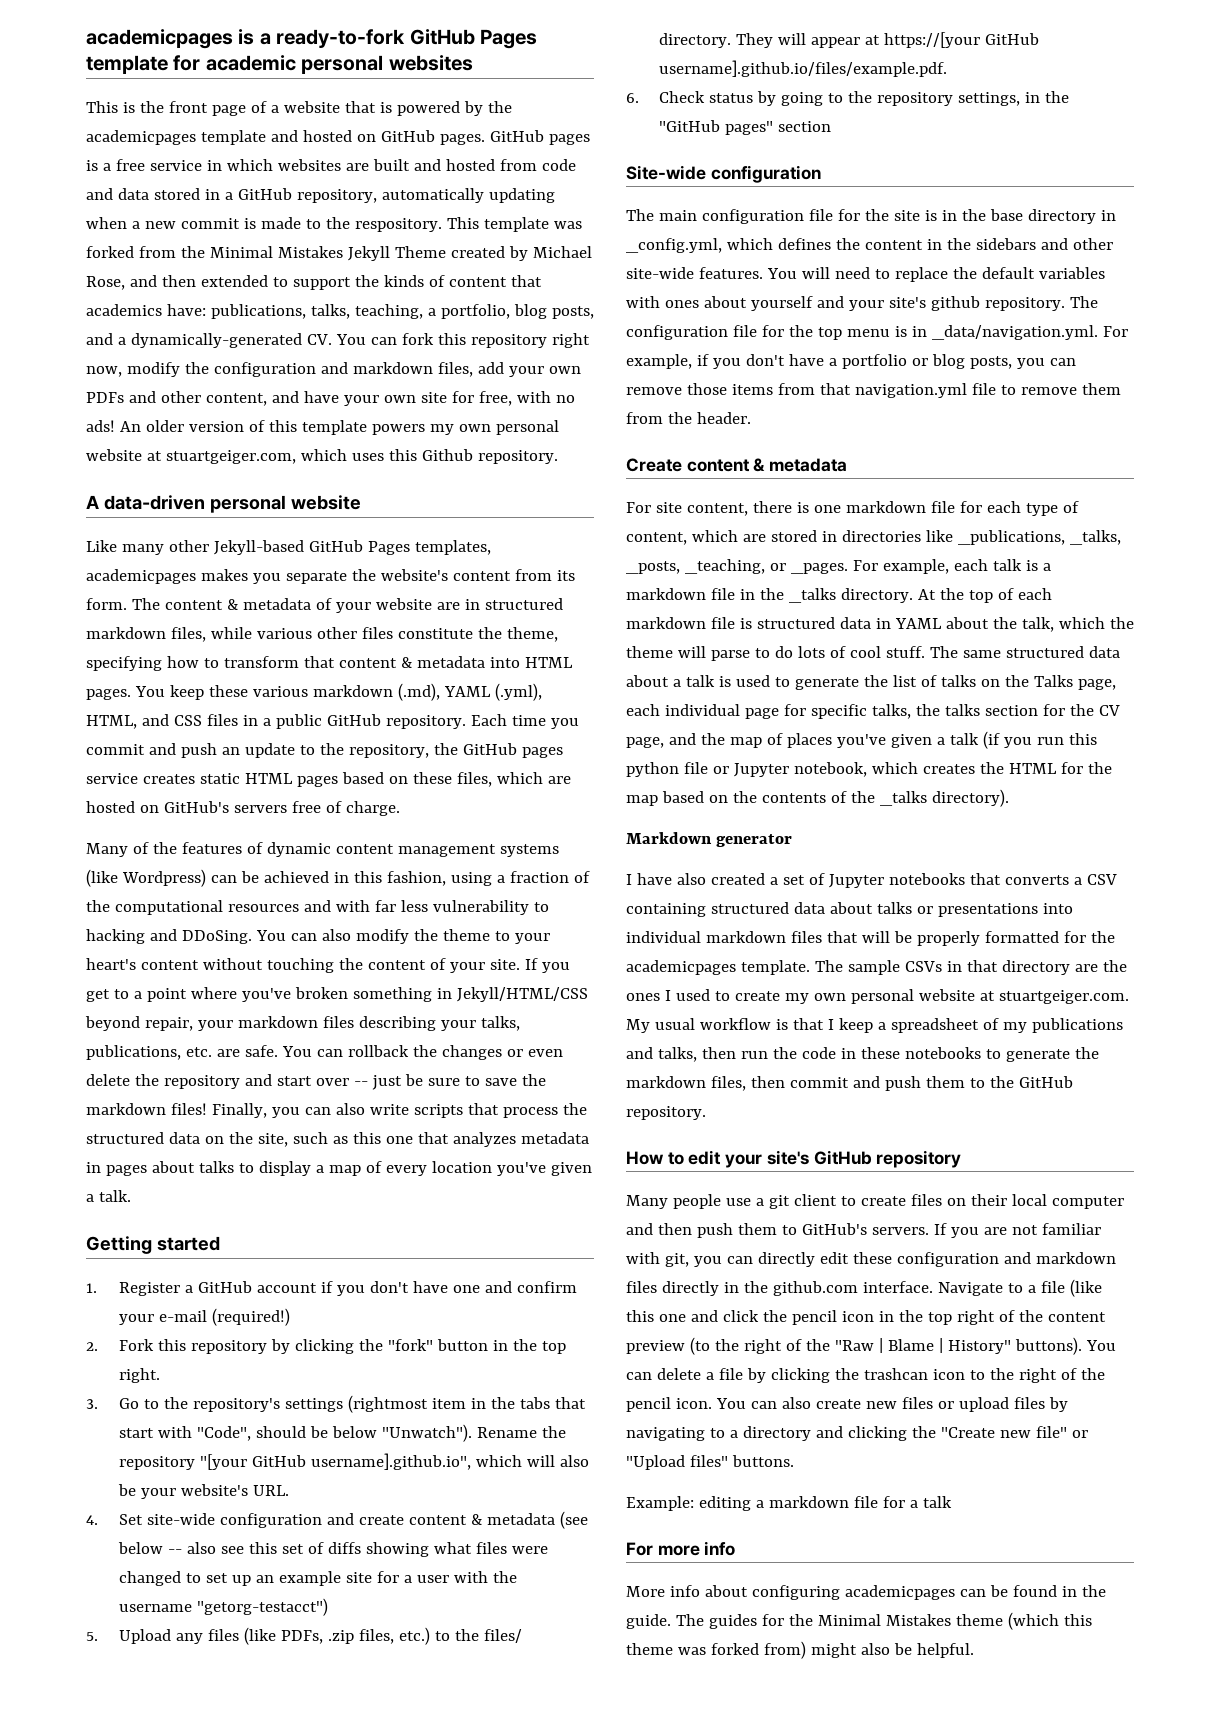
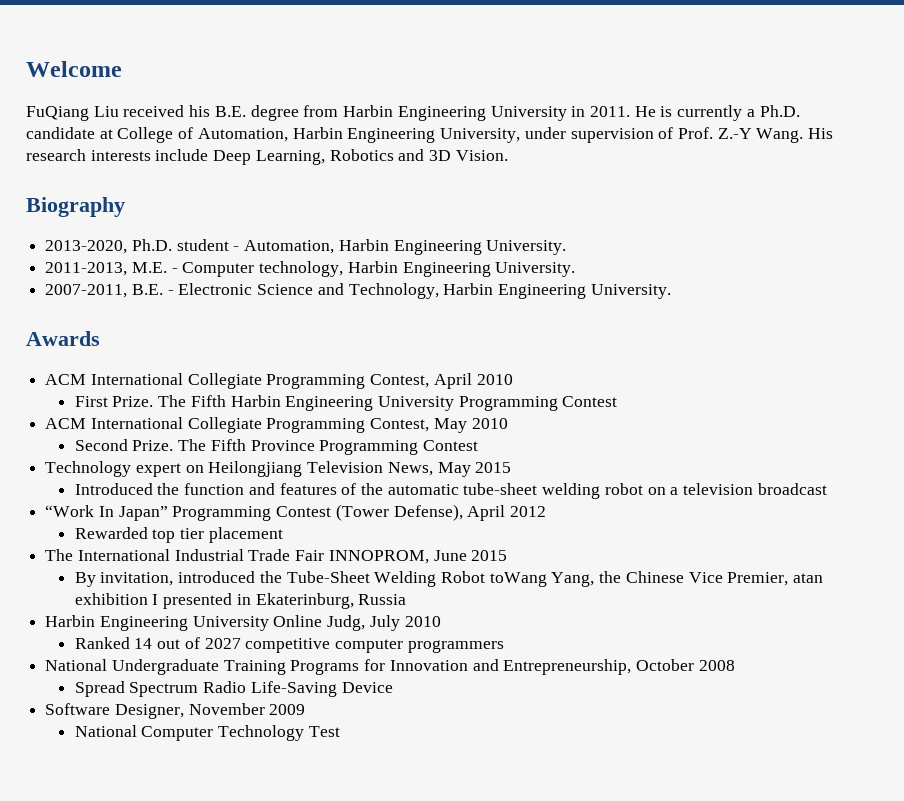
- academicpages is a ready-to-fork GitHub Pages template for academic personal websites
- This is the front page of a website that is powered by the academicpages template and hosted on GitHub pages. GitHub pages is a free service in which websites are built and hosted from code and data stored in a GitHub repository, automatically updating when a new commit is made to the respository. This template was forked from the Minimal Mistakes Jekyll Theme created by Michael Rose, and then extended to support the kinds of content that academics have: publications, talks, teaching, a portfolio, blog posts, and a dynamically-generated CV. You can fork this repository right now, modify the configuration and markdown files, add your own PDFs and other content, and have your own site for free, with no ads! An older version of this template powers my own personal website at stuartgeiger.com, which uses this Github repository.
- A data-driven personal website
- Like many other Jekyll-based GitHub Pages templates, academicpages makes you separate the website's content from its form. The content & metadata of your website are in structured markdown files, while various other files constitute the theme, specifying how to transform that content & metadata into HTML pages. You keep these various markdown (.md), YAML (.yml), HTML, and CSS files in a public GitHub repository. Each time you commit and push an update to the repository, the GitHub pages service creates static HTML pages based on these files, which are hosted on GitHub's servers free of charge.
- Many of the features of dynamic content management systems (like Wordpress) can be achieved in this fashion, using a fraction of the computational resources and with far less vulnerability to hacking and DDoSing. You can also modify the theme to your heart's content without touching the content of your site. If you get to a point where you've broken something in Jekyll/HTML/CSS beyond repair, your markdown files describing your talks, publications, etc. are safe. You can rollback the changes or even delete the repository and start over -- just be sure to save the markdown files! Finally, you can also write scripts that process the structured data on the site, such as this one that analyzes metadata in pages about talks to display a map of every location you've given a talk.
- Getting started
- 1. Register a GitHub account if you don't have one and confirm your e-mail (required!)
- 2. Fork this repository by clicking the "fork" button in the top right.
- 3. Go to the repository's settings (rightmost item in the tabs that start with "Code", should be below "Unwatch"). Rename the repository "[your GitHub username].github.io", which will also be your website's URL.
- 4. Set site-wide configuration and create content & metadata (see below -- also see this set of diffs showing what files were changed to set up an example site for a user with the username "getorg-testacct")
- 5. Upload any files (like PDFs, .zip files, etc.) to the files/ directory. They will appear at https://[your GitHub username].github.io/files/example.pdf.
- 6. Check status by going to the repository settings, in the "GitHub pages" section
- Site-wide configuration
- The main configuration file for the site is in the base directory in _config.yml, which defines the content in the sidebars and other site-wide features. You will need to replace the default variables with ones about yourself and your site's github repository. The configuration file for the top menu is in _data/navigation.yml. For example, if you don't have a portfolio or blog posts, you can remove those items from that navigation.yml file to remove them from the header.
- Create content & metadata
- For site content, there is one markdown file for each type of content, which are stored in directories like _publications, _talks, _posts, _teaching, or _pages. For example, each talk is a markdown file in the _talks directory. At the top of each markdown file is structured data in YAML about the talk, which the theme will parse to do lots of cool stuff. The same structured data about a talk is used to generate the list of talks on the Talks page, each individual page for specific talks, the talks section for the CV page, and the map of places you've given a talk (if you run this python file or Jupyter notebook, which creates the HTML for the map based on the contents of the _talks directory).
- Markdown generator
- I have also created a set of Jupyter notebooks that converts a CSV containing structured data about talks or presentations into individual markdown files that will be properly formatted for the academicpages template. The sample CSVs in that directory are the ones I used to create my own personal website at stuartgeiger.com. My usual workflow is that I keep a spreadsheet of my publications and talks, then run the code in these notebooks to generate the markdown files, then commit and push them to the GitHub repository.
- How to edit your site's GitHub repository
- Many people use a git client to create files on their local computer and then push them to GitHub's servers. If you are not familiar with git, you can directly edit these configuration and markdown files directly in the github.com interface. Navigate to a file (like this one and click the pencil icon in the top right of the content preview (to the right of the "Raw | Blame | History" buttons). You can delete a file by clicking the trashcan icon to the right of the pencil icon. You can also create new files or upload files by navigating to a directory and clicking the "Create new file" or "Upload files" buttons.
- Example: editing a markdown file for a talk
- For more info
- More info about configuring academicpages can be found in the guide. The guides for the Minimal Mistakes theme (which this theme was forked from) might also be helpful.
+ Welcome
+ FuQiang Liu received his B.E. degree from Harbin Engineering University in 2011. He is currently a Ph.D. candidate at College of Automation, Harbin Engineering University, under supervision of Prof. Z.-Y Wang. His research interests include Deep Learning, Robotics and 3D Vision.
+ Biography
+ 2013-2020, Ph.D. student - Automation, Harbin Engineering University.
+ 2011-2013, M.E. - Computer technology, Harbin Engineering University.
+ 2007-2011, B.E. - Electronic Science and Technology, Harbin Engineering University.
+ Awards
+ ACM International Collegiate Programming Contest, April 2010
+ First Prize. The Fifth Harbin Engineering University Programming Contest
+ ACM International Collegiate Programming Contest, May 2010
+ Second Prize. The Fifth Province Programming Contest
+ Technology expert on Heilongjiang Television News, May 2015
+ Introduced the function and features of the automatic tube-sheet welding robot on a television broadcast
+ “Work In Japan” Programming Contest (Tower Defense), April 2012
+ Rewarded top tier placement
+ The International Industrial Trade Fair INNOPROM, June 2015
+ By invitation, introduced the Tube-Sheet Welding Robot toWang Yang, the Chinese Vice Premier, atan exhibition I presented in Ekaterinburg, Russia
+ Harbin Engineering University Online Judg, July 2010
+ Ranked 14 out of 2027 competitive computer programmers
+ National Undergraduate Training Programs for Innovation and Entrepreneurship, October 2008
+ Spread Spectrum Radio Life-Saving Device
+ Software Designer, November 2009
+ National Computer Technology Test

